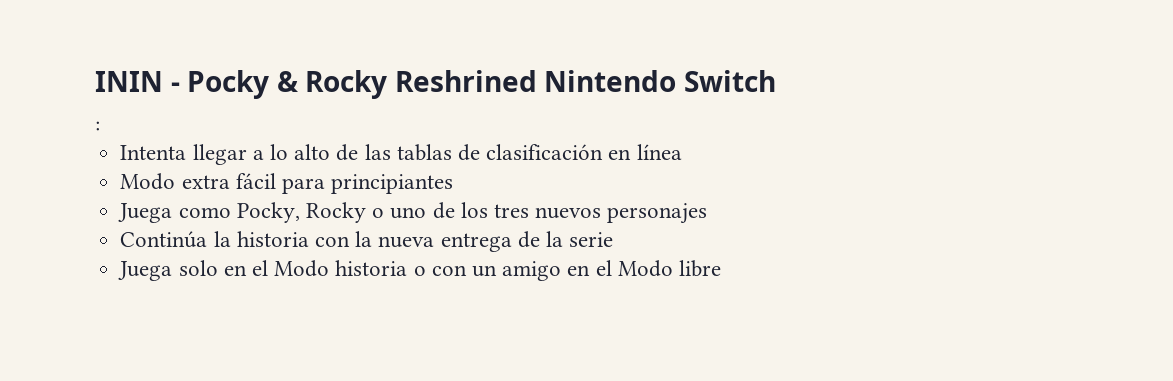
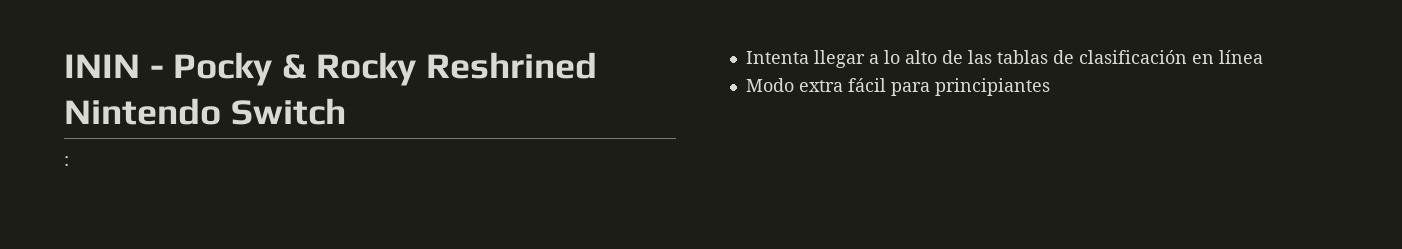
- Juega como Pocky, Rocky o uno de los tres nuevos personajes
- Continúa la historia con la nueva entrega de la serie
- Juega solo en el Modo historia o con un amigo en el Modo libre

